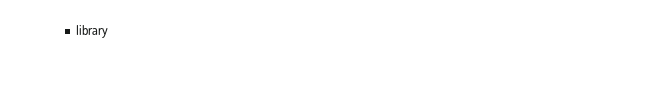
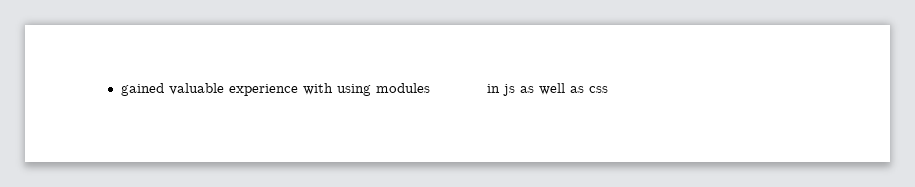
- library
+ gained valuable experience with using modules in js as well as css

